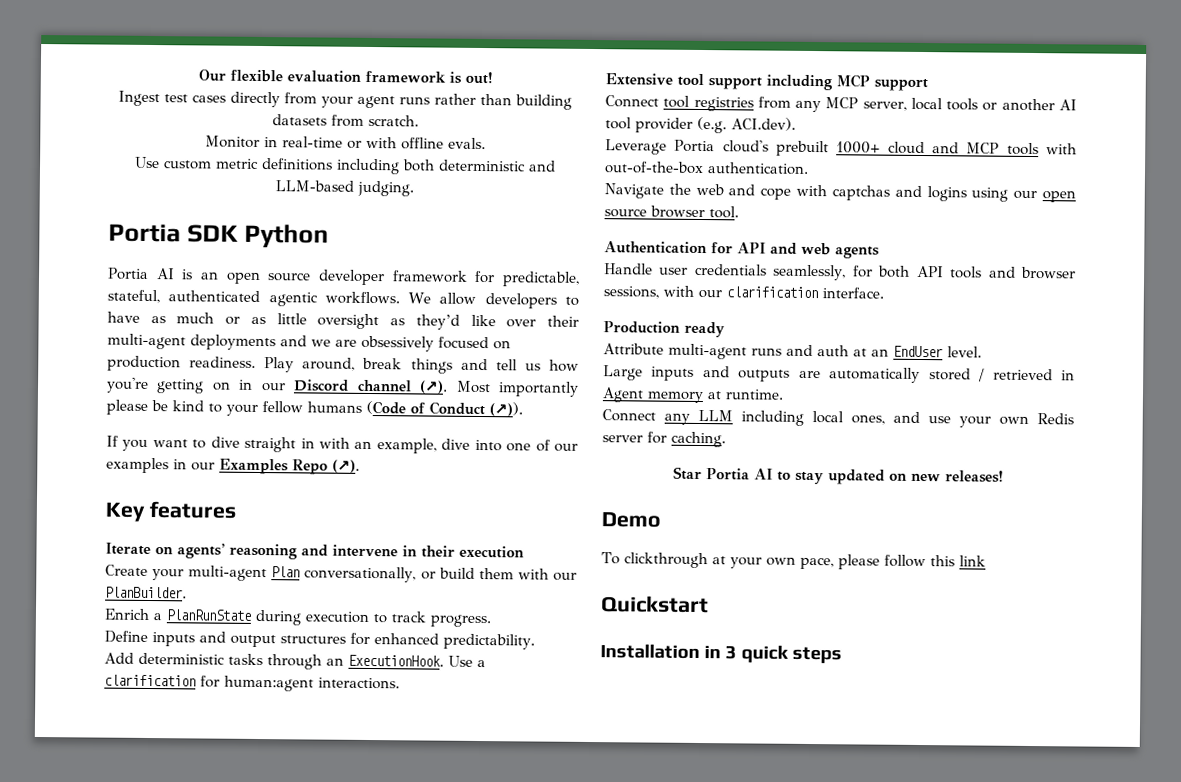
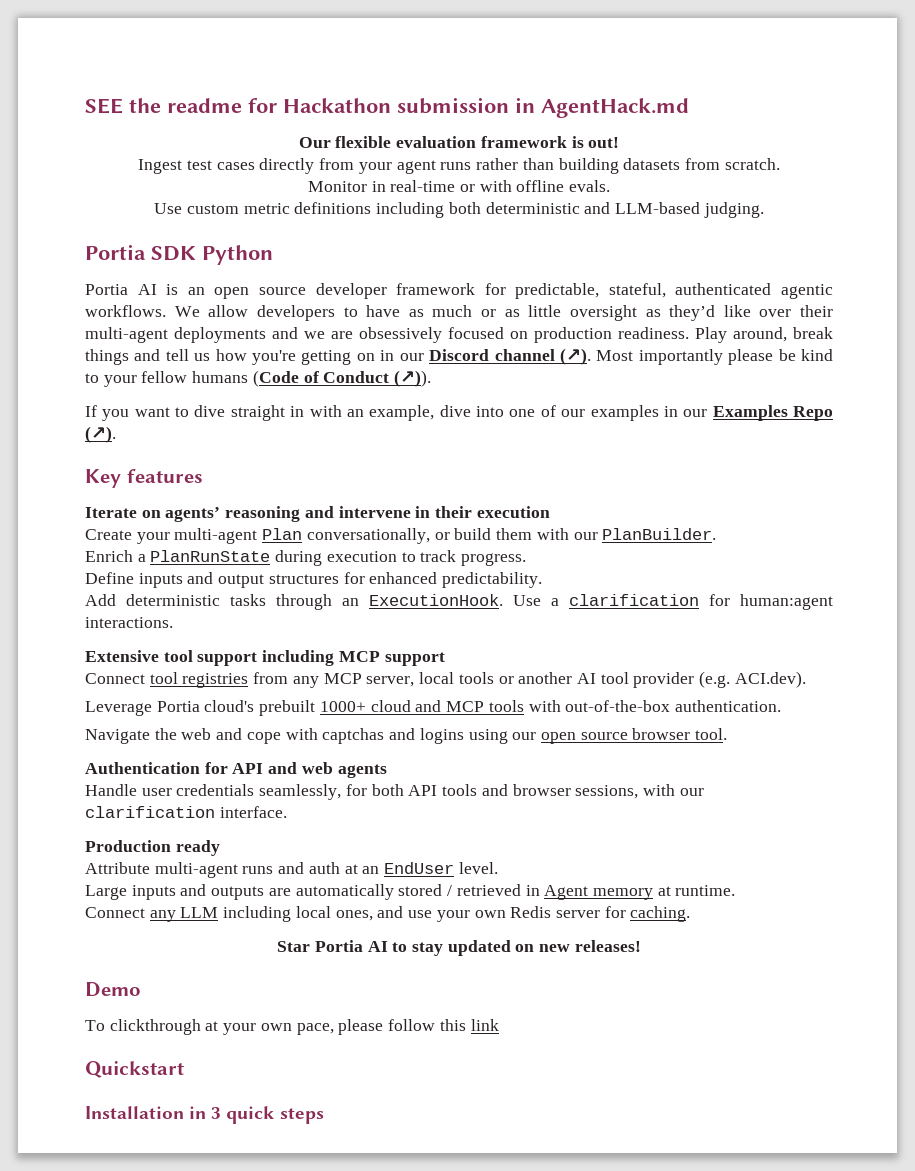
+ SEE the readme for Hackathon submission in AgentHack.md

